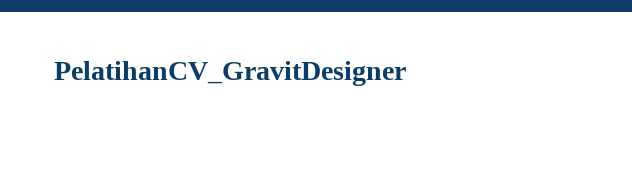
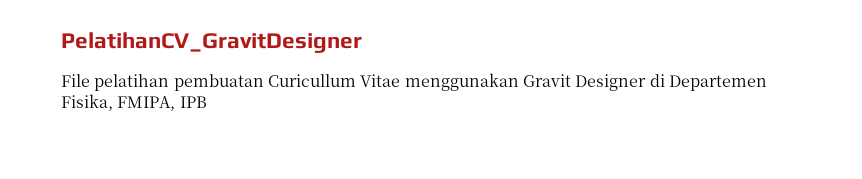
+ File pelatihan pembuatan Curicullum Vitae menggunakan Gravit Designer di Departemen Fisika, FMIPA, IPB

